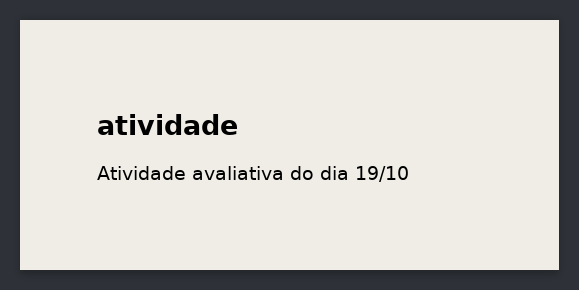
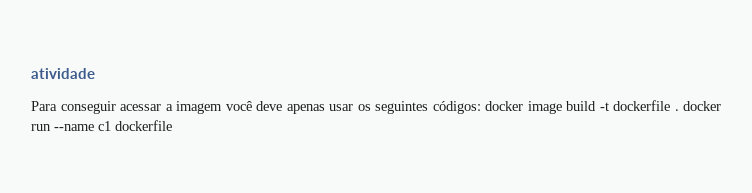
- Atividade avaliativa do dia 19/10
+ Para conseguir acessar a imagem você deve apenas usar os seguintes códigos: docker image build -t dockerfile . docker run --name c1 dockerfile

